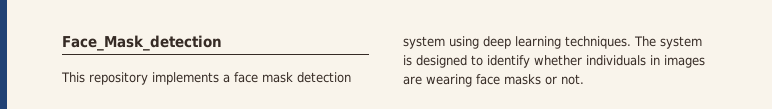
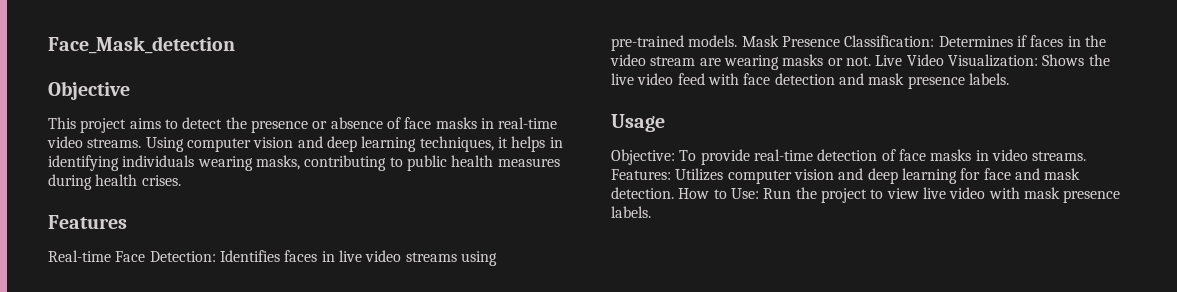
+ Objective
- This repository implements a face mask detection system using deep learning techniques. The system is designed to identify whether individuals in images are wearing face masks or not.
+ This project aims to detect the presence or absence of face masks in real-time video streams. Using computer vision and deep learning techniques, it helps in identifying individuals wearing masks, contributing to public health measures during health crises.
+ Features
+ Real-time Face Detection: Identifies faces in live video streams using pre-trained models. Mask Presence Classification: Determines if faces in the video stream are wearing masks or not.
+ Live Video Visualization: Shows the live video feed with face detection and mask presence labels.
+ Usage
+ Objective: To provide real-time detection of face masks in video streams. Features: Utilizes computer vision and deep learning for face and mask detection. How to Use: Run the project to view live video with mask presence labels.

